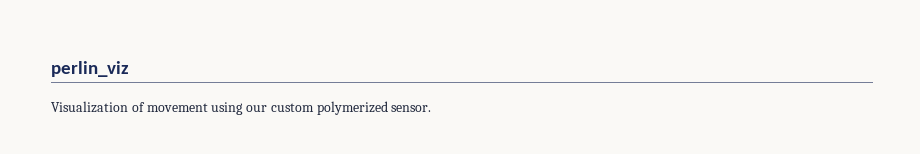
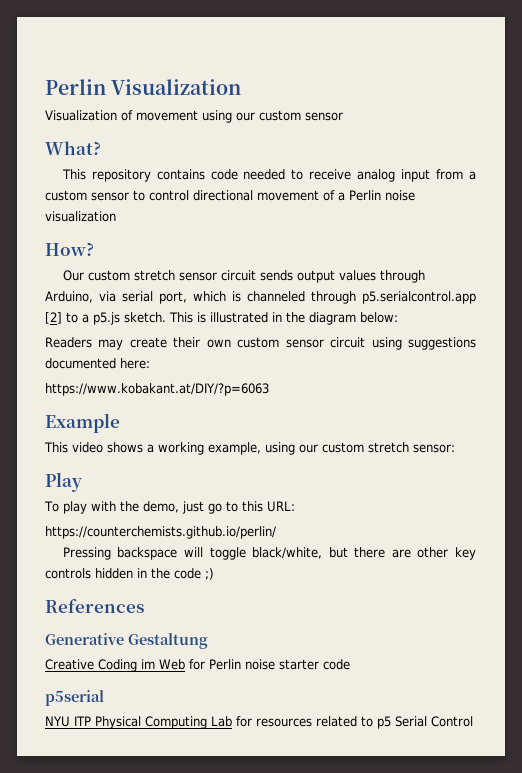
- perlin_viz
+ Perlin Visualization
- Visualization of movement using our custom polymerized sensor.
+ Visualization of movement using our custom sensor
+ What?
+ This repository contains code needed to receive analog input from a custom sensor to control directional movement of a Perlin noise visualization
+ How?
+ Our custom stretch sensor circuit sends output values through Arduino, via serial port, which is channeled through p5.serialcontrol.app [2] to a p5.js sketch. This is illustrated in the diagram below:
+ Readers may create their own custom sensor circuit using suggestions documented here:
+ https://www.kobakant.at/DIY/?p=6063
+ Example
+ This video shows a working example, using our custom stretch sensor:
+ Play
+ To play with the demo, just go to this URL:
+ https://counterchemists.github.io/perlin/
+ Pressing backspace will toggle black/white, but there are other key controls hidden in the code ;)
+ References
+ Generative Gestaltung
+ Creative Coding im Web for Perlin noise starter code
+ p5serial
+ NYU ITP Physical Computing Lab for resources related to p5 Serial Control

